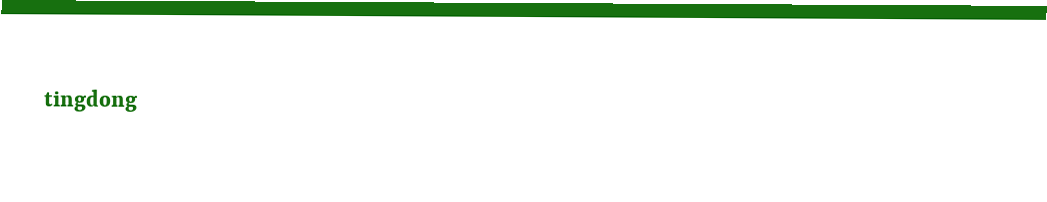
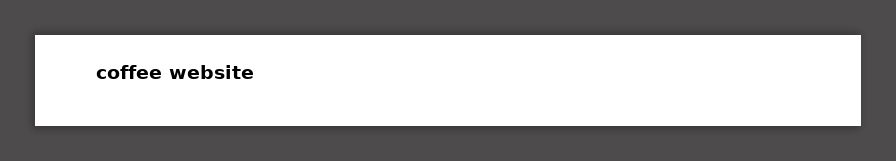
- tingdong
+ coffee website

